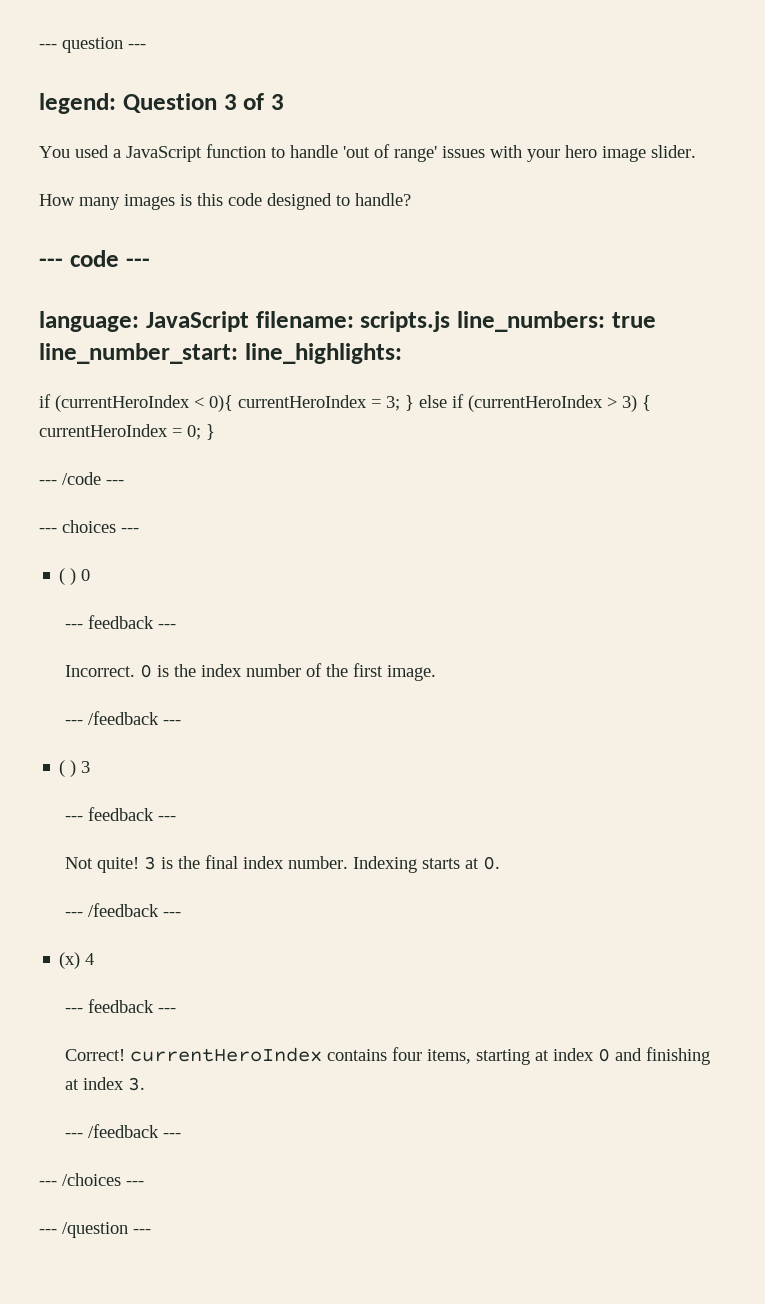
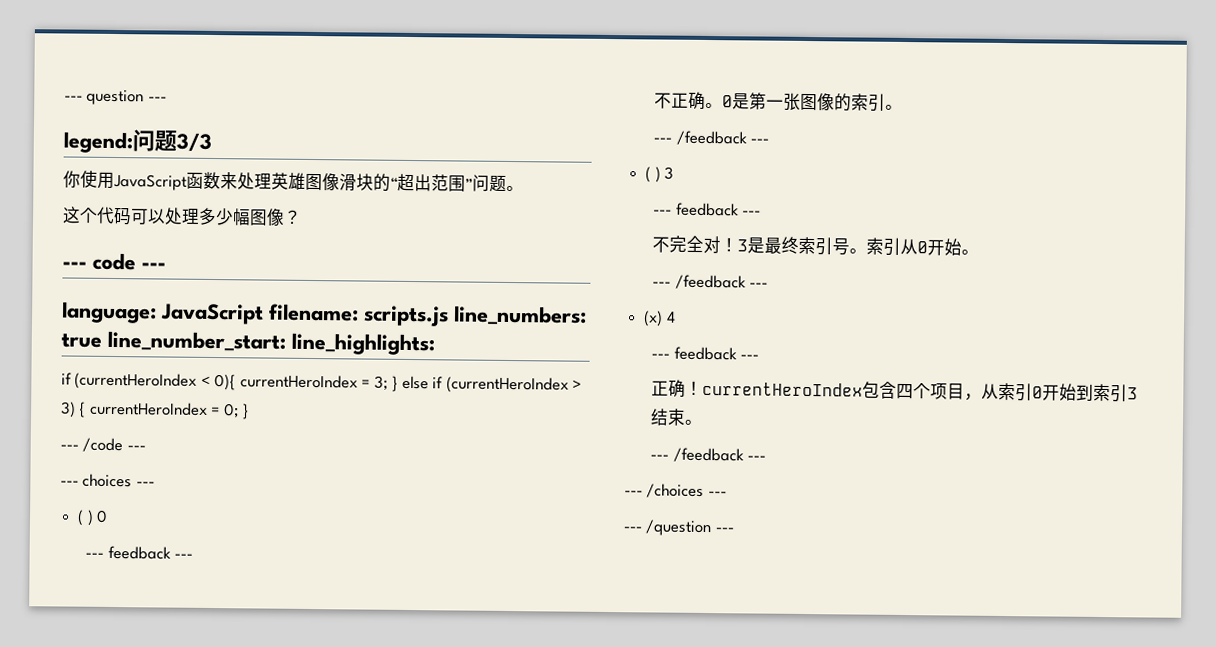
- legend: Question 3 of 3
- You used a JavaScript function to handle 'out of range' issues with your hero image slider.
- How many images is this code designed to handle?
+ legend:问题3/3
+ 你使用JavaScript函数来处理英雄图像滑块的“超出范围”问题。
+ 这个代码可以处理多少幅图像？
- Incorrect. 0 is the index number of the first image.
+ 不正确。0是第一张图像的索引。
- Not quite! 3 is the final index number. Indexing starts at 0.
+ 不完全对！3是最终索引号。索引从0开始。
- Correct! currentHeroIndex contains four items, starting at index 0 and finishing at index 3.
+ 正确！currentHeroIndex包含四个项目，从索引0开始到索引3结束。

